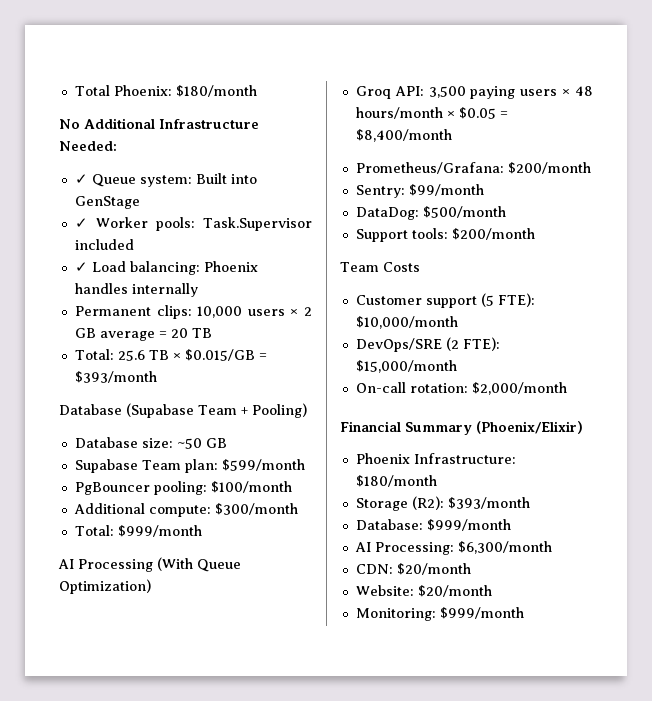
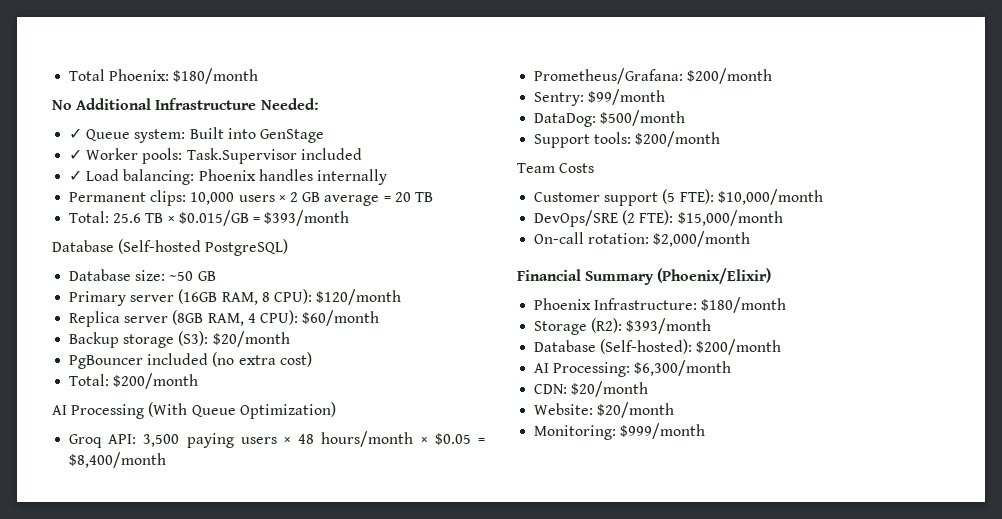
- Database (Supabase Team + Pooling)
+ Database (Self-hosted PostgreSQL)
- Supabase Team plan: $599/month
- PgBouncer pooling: $100/month
- Additional compute: $300/month
- Total: $999/month
+ Primary server (16GB RAM, 8 CPU): $120/month
+ Replica server (8GB RAM, 4 CPU): $60/month
+ Backup storage (S3): $20/month
+ PgBouncer included (no extra cost)
+ Total: $200/month
- Database: $999/month
+ Database (Self-hosted): $200/month

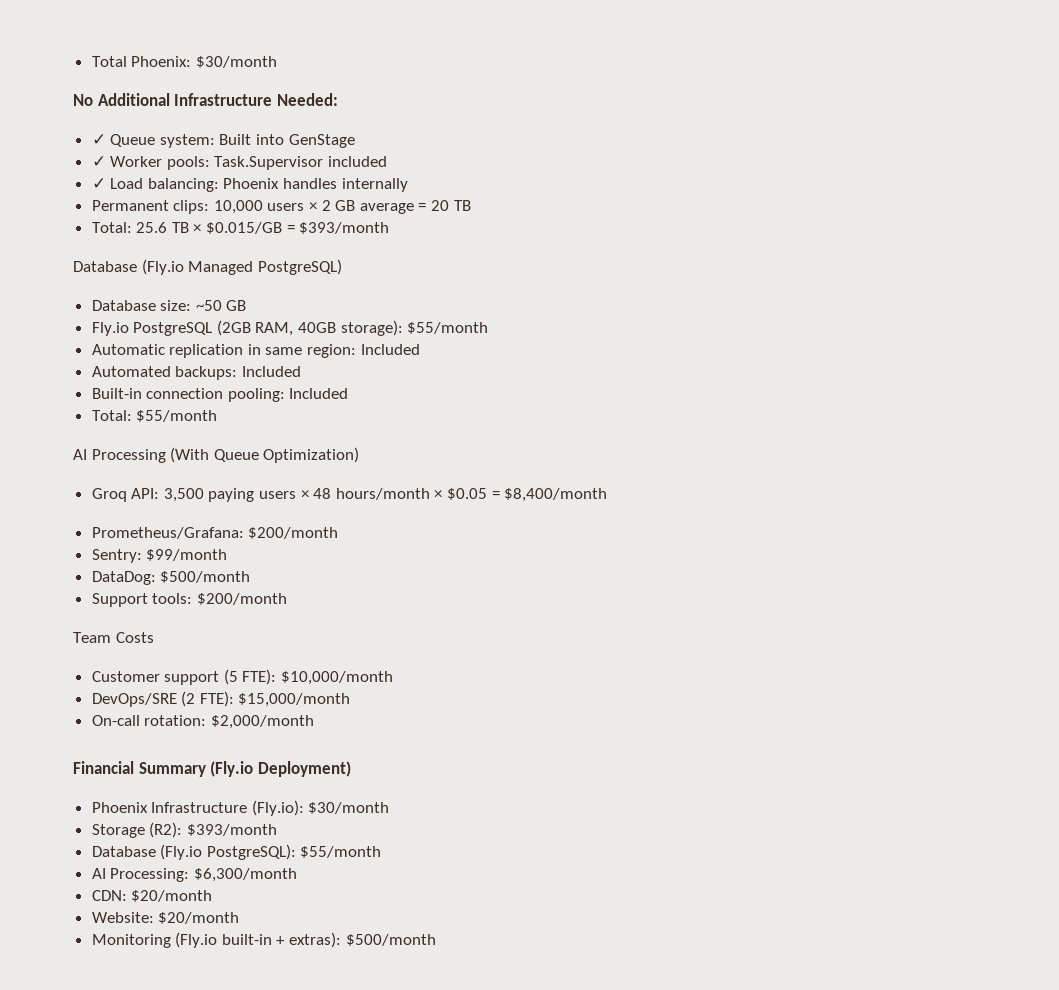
- Total Phoenix: $180/month
+ Total Phoenix: $30/month
- Database (Self-hosted PostgreSQL)
+ Database (Fly.io Managed PostgreSQL)
- Primary server (16GB RAM, 8 CPU): $120/month
- Replica server (8GB RAM, 4 CPU): $60/month
- Backup storage (S3): $20/month
- PgBouncer included (no extra cost)
- Total: $200/month
+ Fly.io PostgreSQL (2GB RAM, 40GB storage): $55/month
+ Automatic replication in same region: Included
+ Automated backups: Included
+ Built-in connection pooling: Included
+ Total: $55/month
- Financial Summary (Phoenix/Elixir)
- Phoenix Infrastructure: $180/month
+ Financial Summary (Fly.io Deployment)
+ Phoenix Infrastructure (Fly.io): $30/month
- Database (Self-hosted): $200/month
+ Database (Fly.io PostgreSQL): $55/month
- Monitoring: $999/month
+ Monitoring (Fly.io built-in + extras): $500/month

